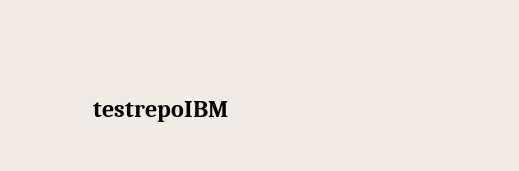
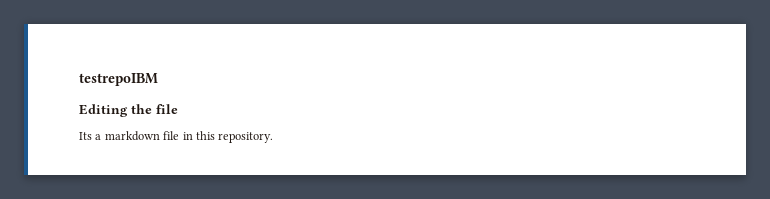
+ Editing the file
+ Its a markdown file in this repository.

